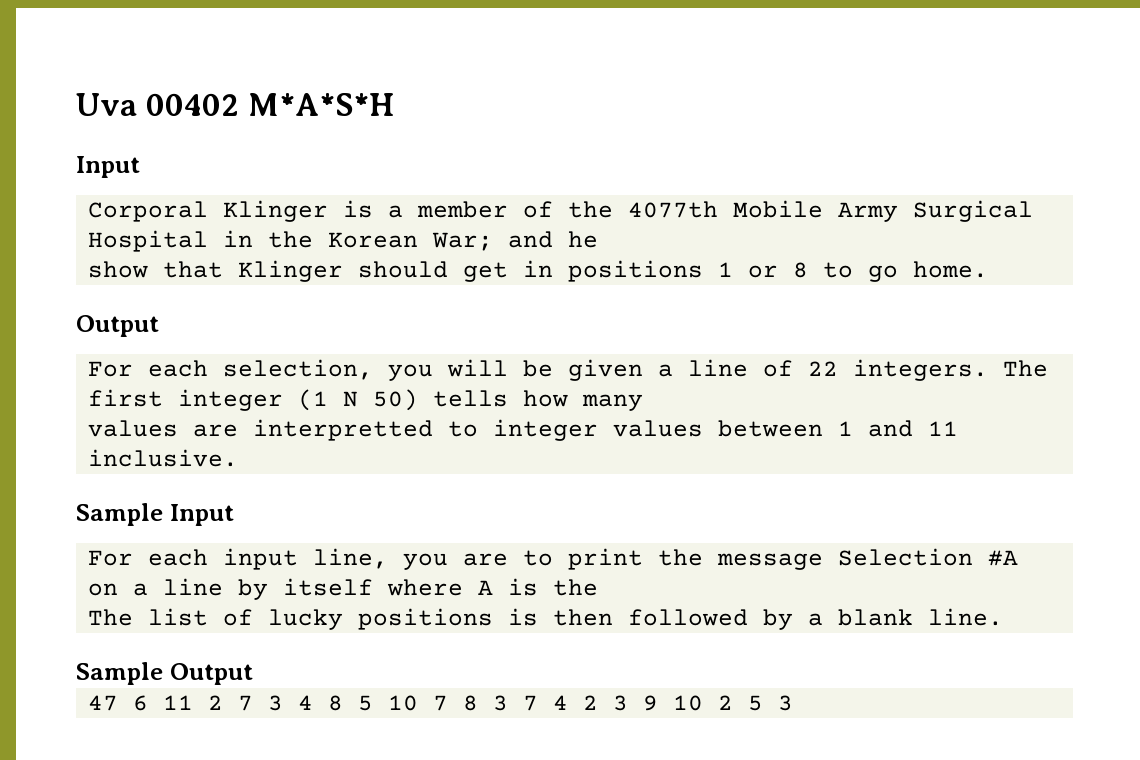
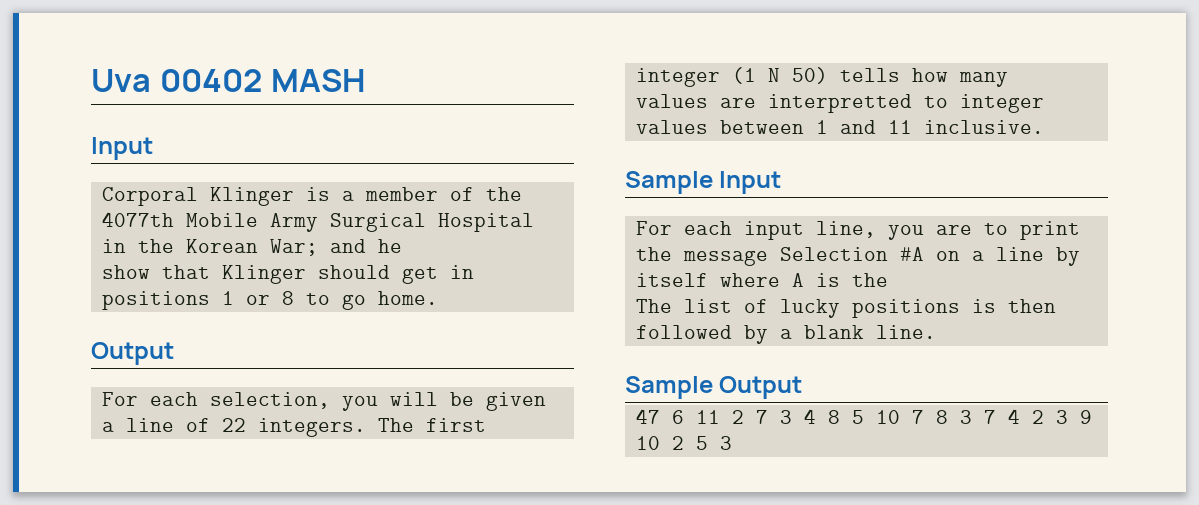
- Uva 00402 M*A*S*H
+ Uva 00402 MASH

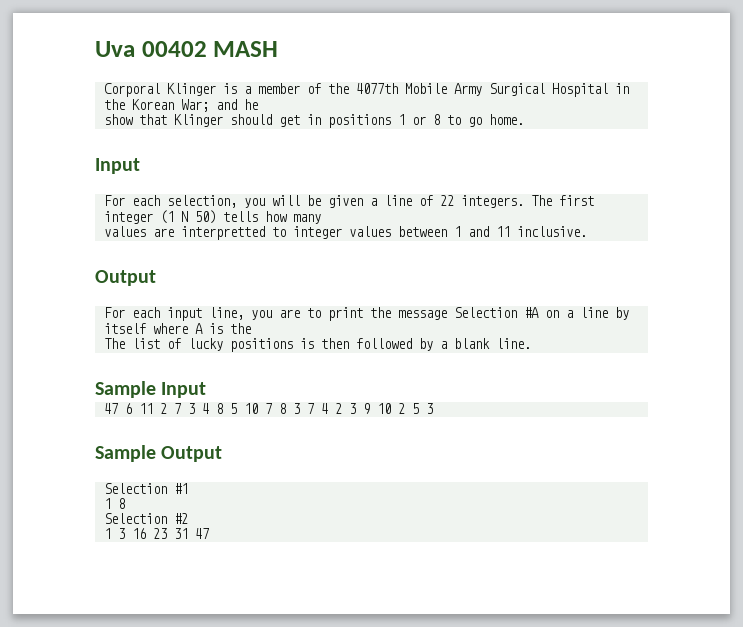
  Uva 00402 MASH
- Input
  show that Klinger should get in positions 1 or 8 to go home.
- Output
+ Input
  values are interpretted to integer values between 1 and 11 inclusive.
- Sample Input
+ Output
- Sample Output
+ Sample Input
+ Sample Output
+ Selection #1
+ 1 8
+ Selection #2
+ 1 3 16 23 31 47

